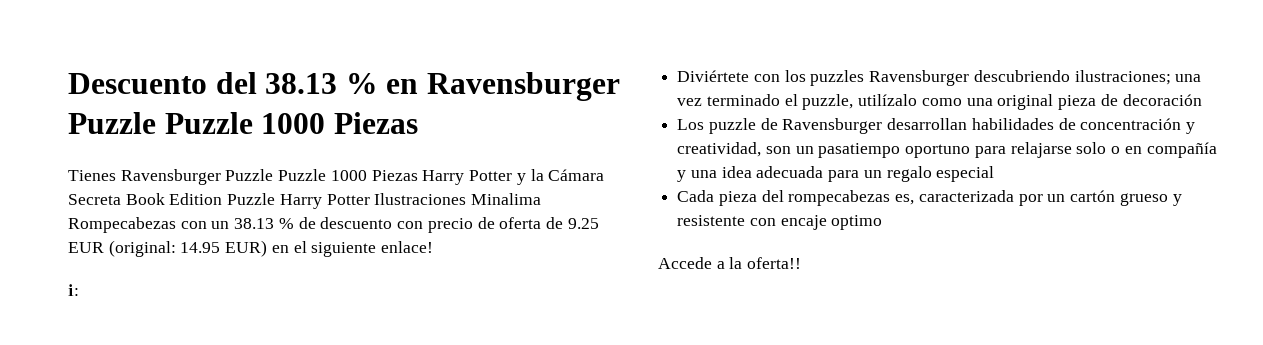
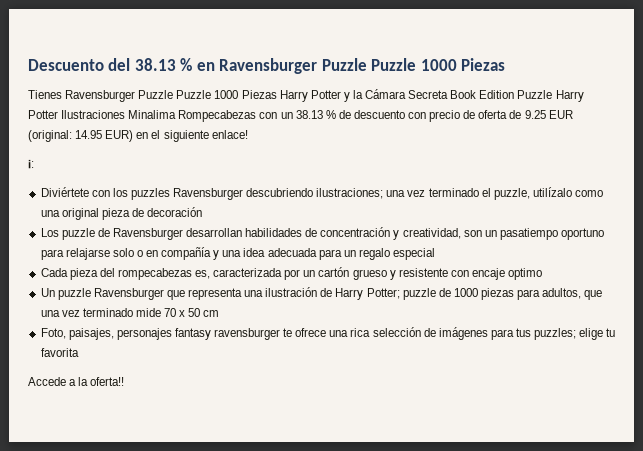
+ Un puzzle Ravensburger que representa una ilustración de Harry Potter; puzzle de 1000 piezas para adultos, que una vez terminado mide 70 x 50 cm
+ Foto, paisajes, personajes fantasy ravensburger te ofrece una rica selección de imágenes para tus puzzles; elige tu favorita

